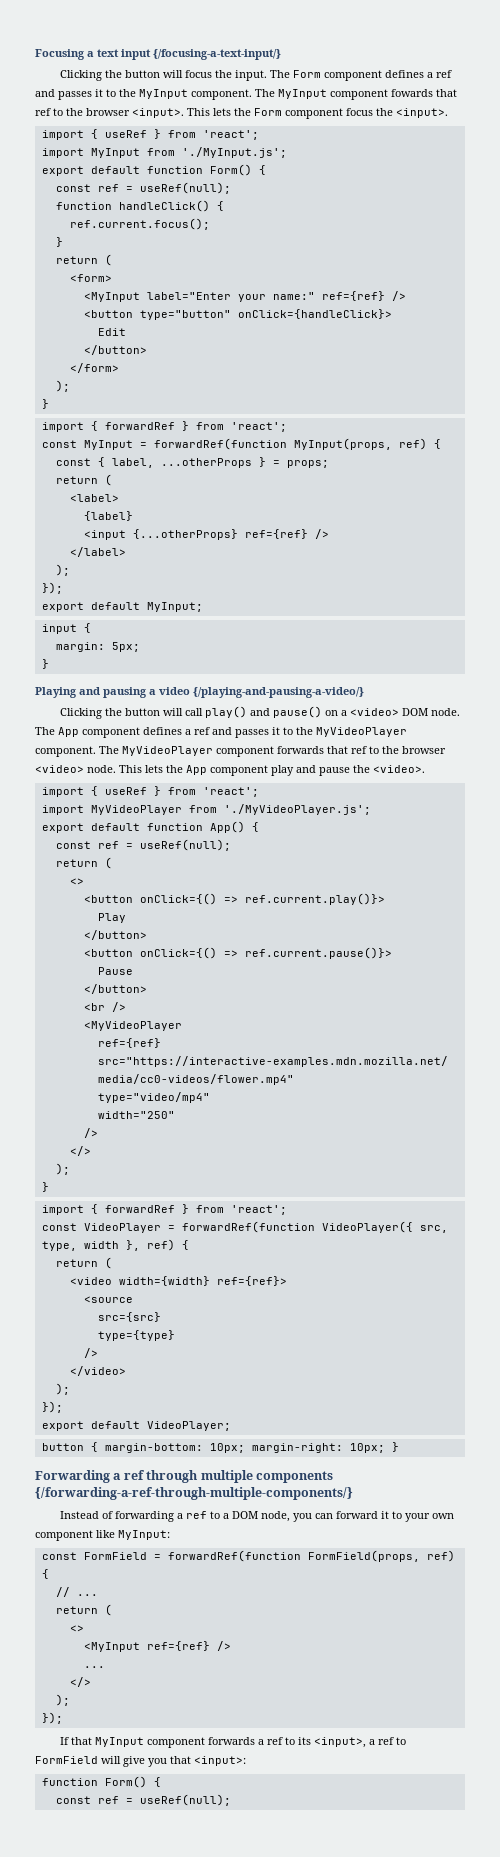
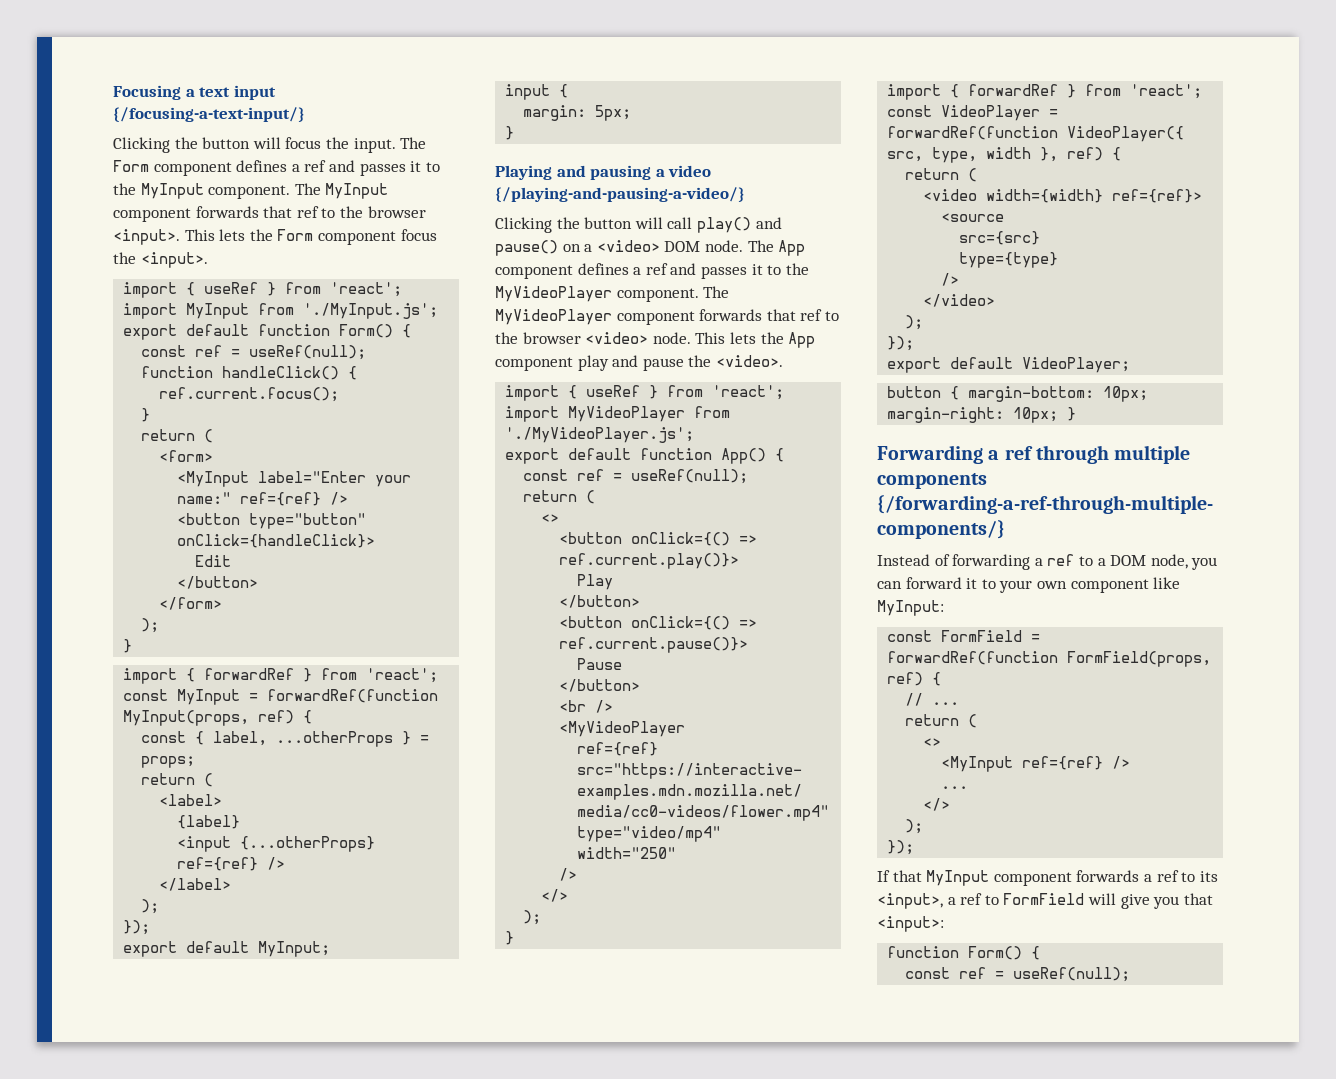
- The MyInput component fowards that ref to the browser <input>.
+ The MyInput component forwards that ref to the browser <input>.

